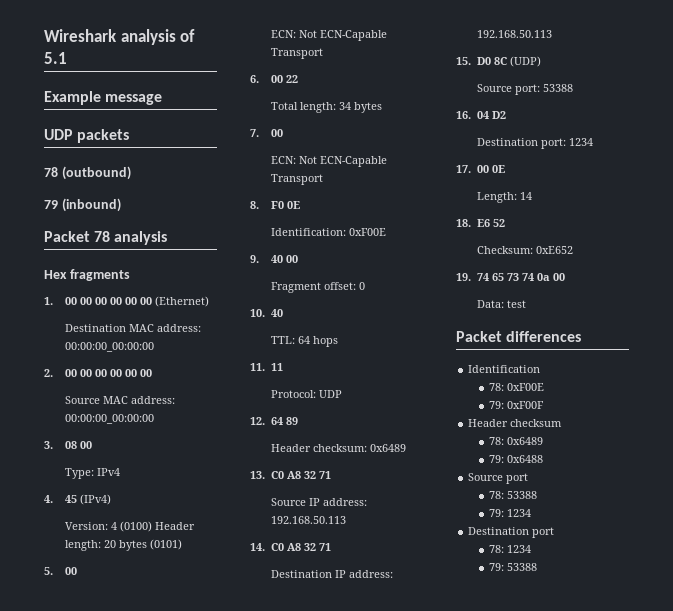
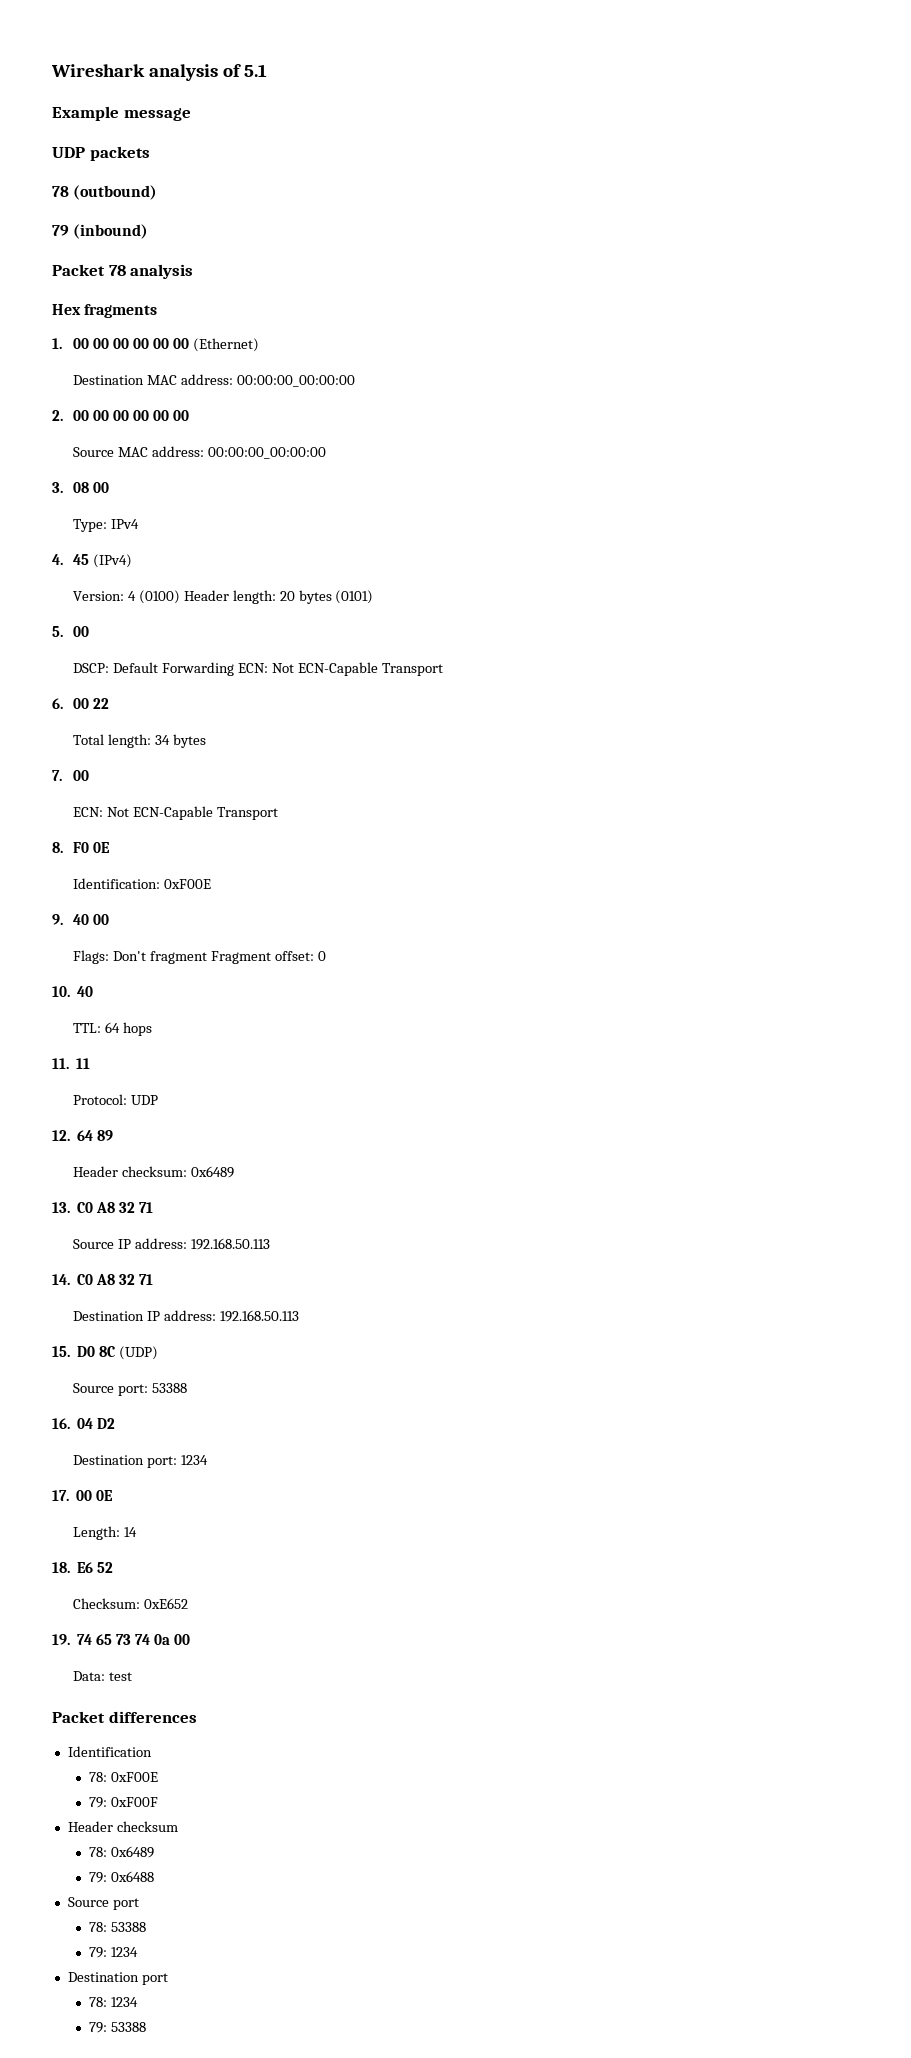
  5. 00
- ECN: Not ECN-Capable Transport
+ DSCP: Default Forwarding ECN: Not ECN-Capable Transport
- Fragment offset: 0
+ Flags: Don't fragment Fragment offset: 0

